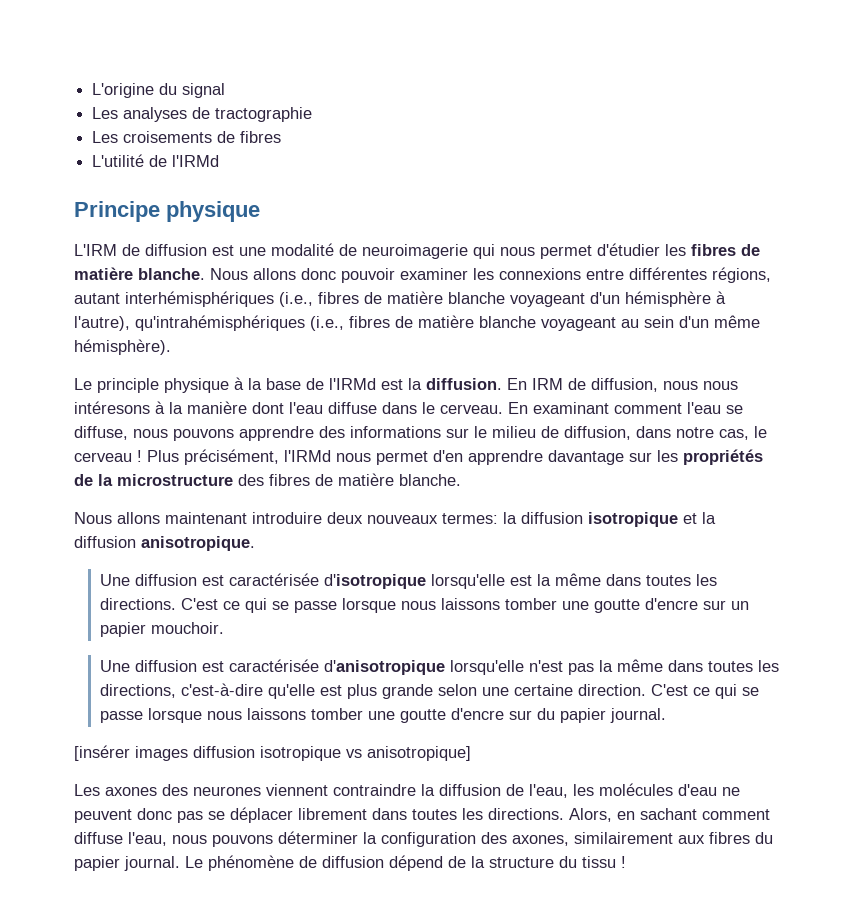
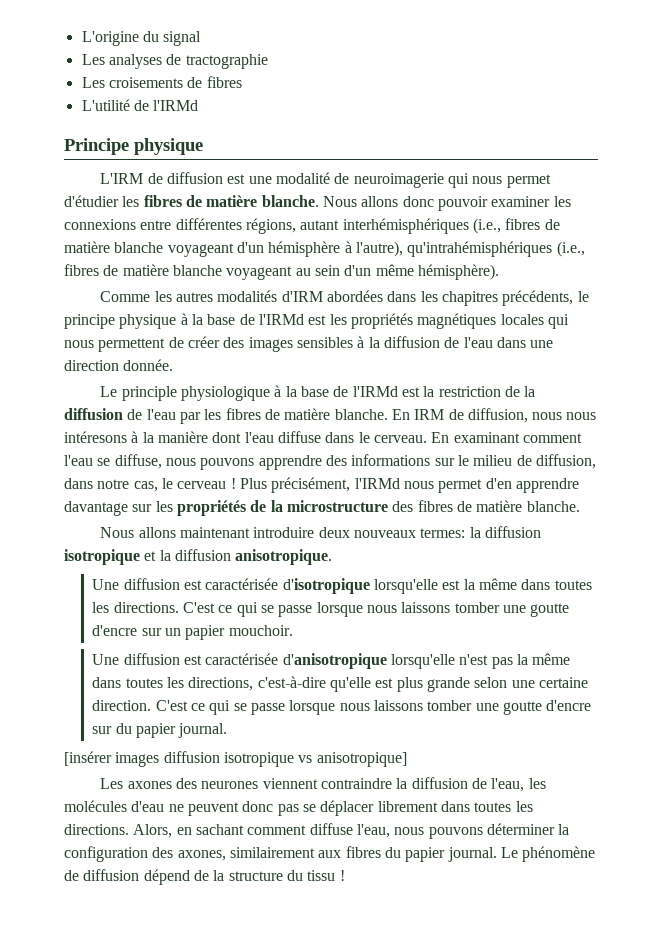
- Le principle physique à la base de l'IRMd est la diffusion.
+ Comme les autres modalités d'IRM abordées dans les chapitres précédents, le principe physique à la base de l'IRMd est les propriétés magnétiques locales qui nous permettent de créer des images sensibles à la diffusion de l'eau dans une direction donnée.
+ Le principle physiologique à la base de l'IRMd est la restriction de la diffusion de l'eau par les fibres de matière blanche.

